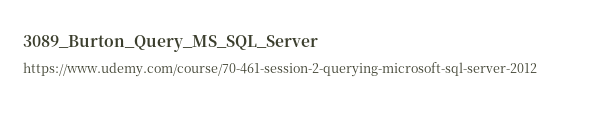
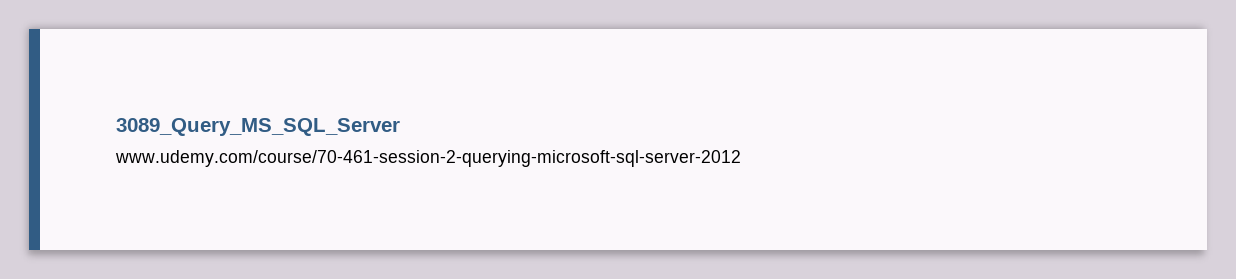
- 3089_Burton_Query_MS_SQL_Server
- https://www.udemy.com/course/70-461-session-2-querying-microsoft-sql-server-2012
+ 3089_Query_MS_SQL_Server
+ www.udemy.com/course/70-461-session-2-querying-microsoft-sql-server-2012

